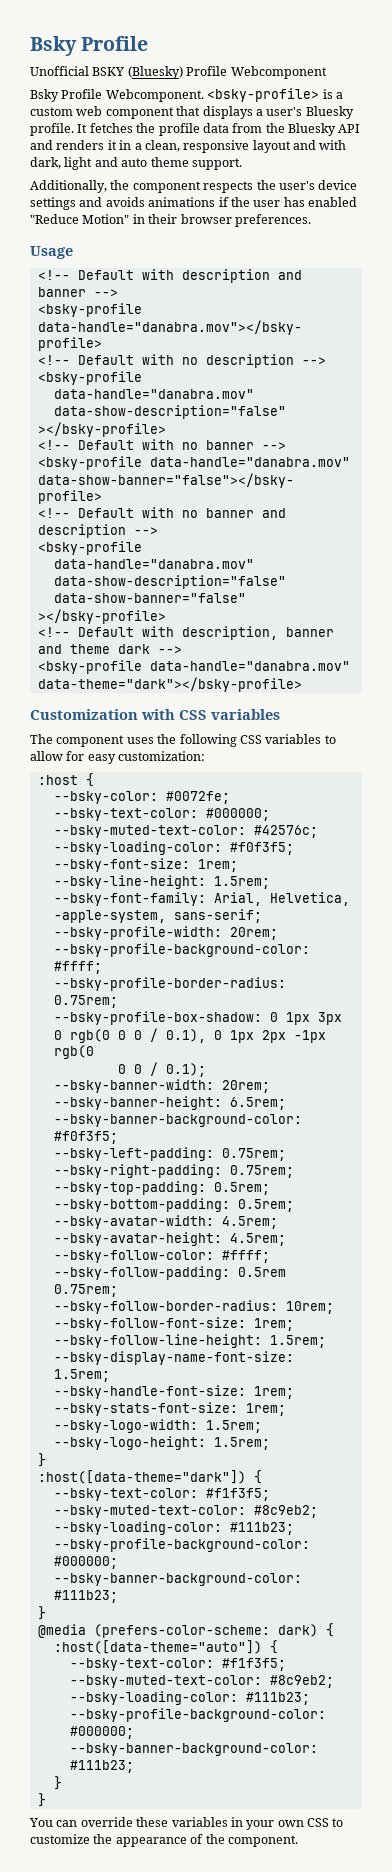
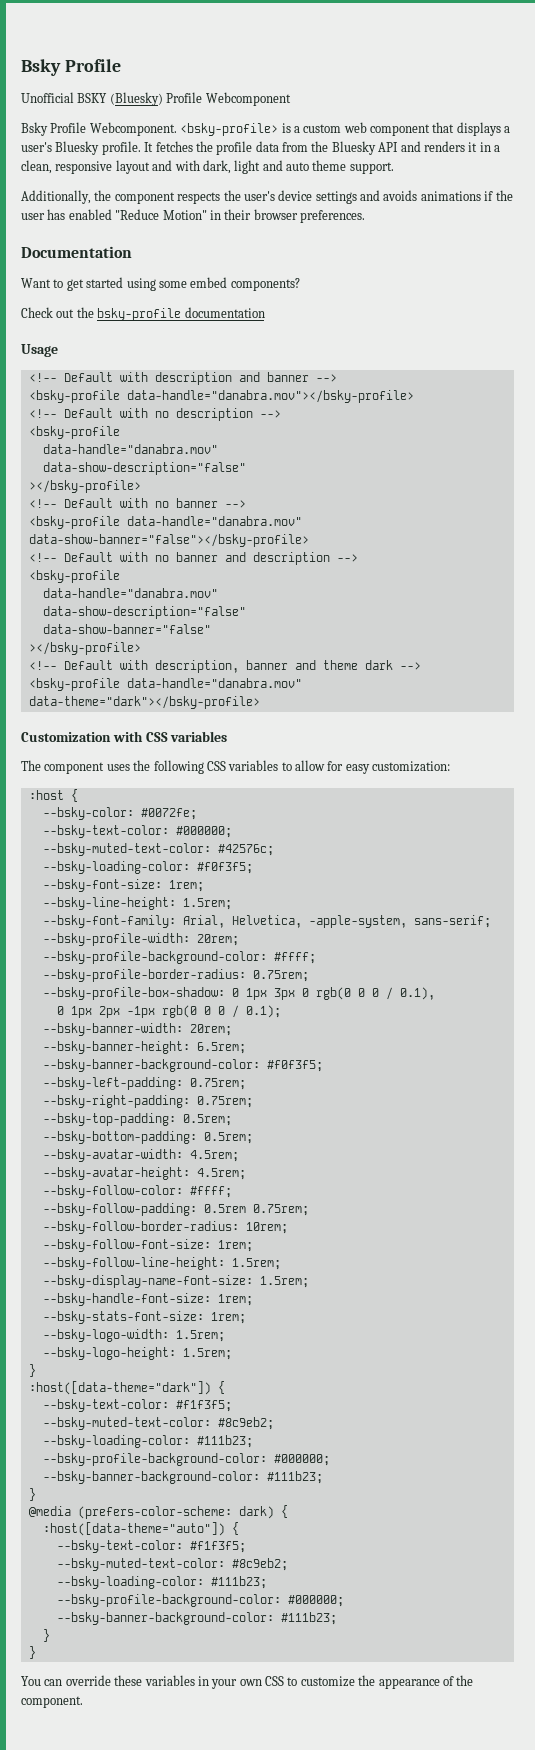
+ Documentation
+ Want to get started using some embed components?
+ Check out the bsky-profile documentation
- --bsky-profile-box-shadow: 0 1px 3px 0 rgb(0 0 0 / 0.1), 0 1px 2px -1px rgb(0
- 0 0 / 0.1);
+ --bsky-profile-box-shadow: 0 1px 3px 0 rgb(0 0 0 / 0.1),
+ 0 1px 2px -1px rgb(0 0 0 / 0.1);

